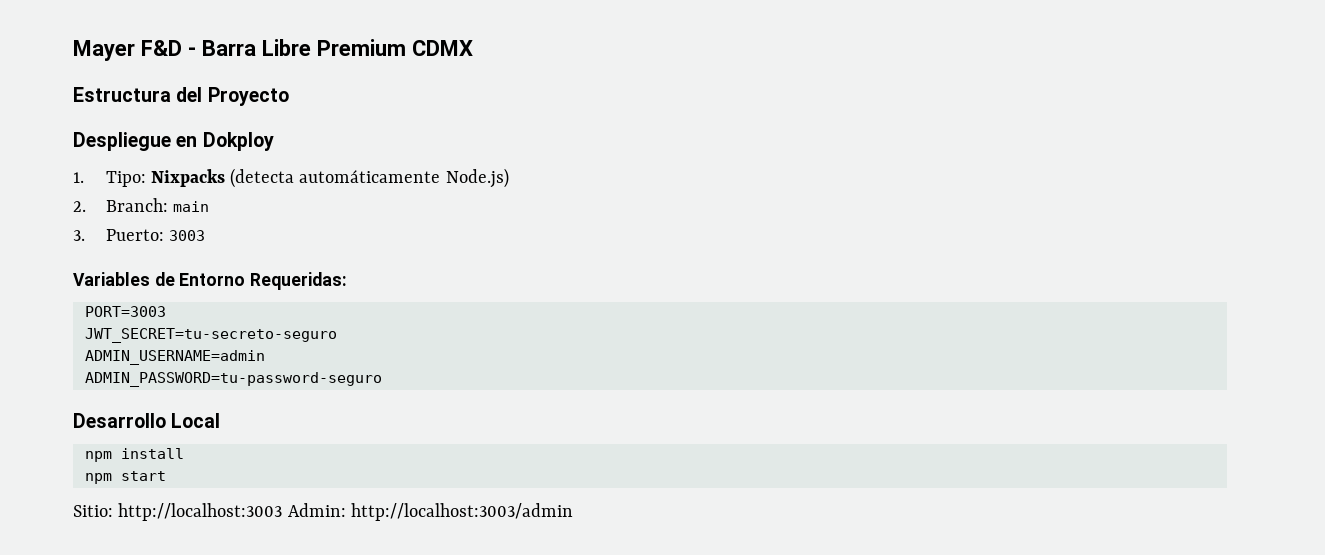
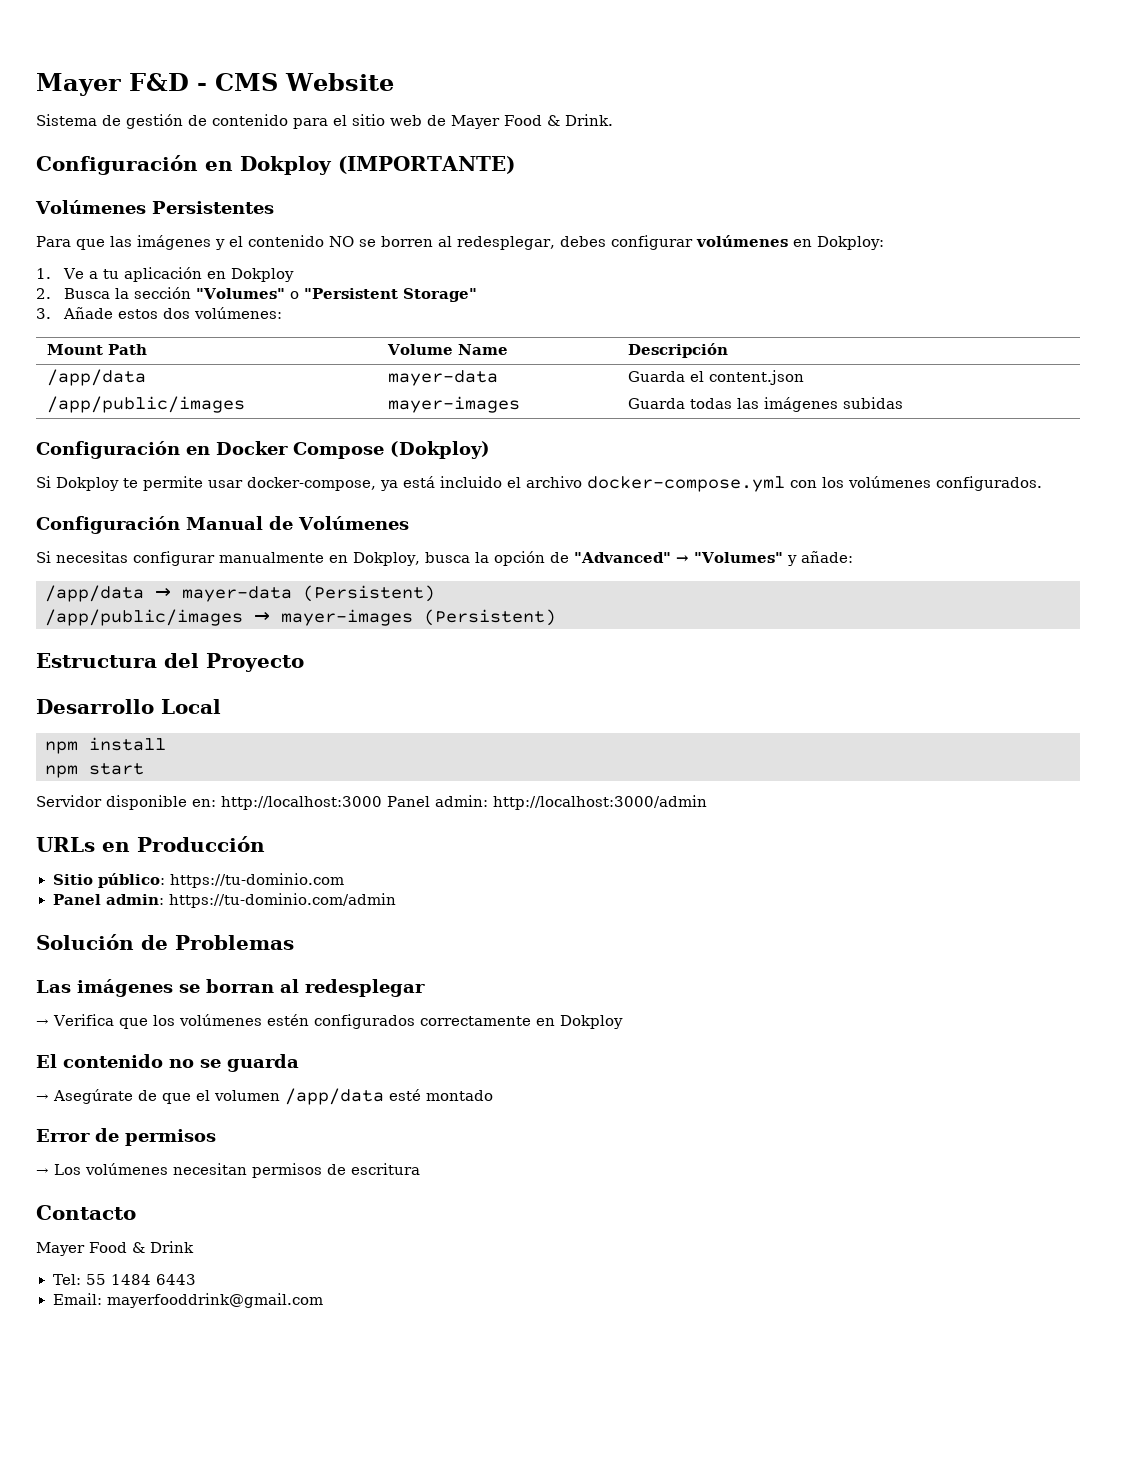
- Mayer F&D - Barra Libre Premium CDMX
+ Mayer F&D - CMS Website
+ Sistema de gestión de contenido para el sitio web de Mayer Food & Drink.
+ Configuración en Dokploy (IMPORTANTE)
+ Volúmenes Persistentes
+ Para que las imágenes y el contenido NO se borren al redesplegar, debes configurar volúmenes en Dokploy:
+ 1. Ve a tu aplicación en Dokploy
+ 2. Busca la sección "Volumes" o "Persistent Storage"
+ 3. Añade estos dos volúmenes:
+ Mount Path | Volume Name | Descripción
+ /app/data | mayer-data | Guarda el content.json
+ /app/public/images | mayer-images | Guarda todas las imágenes subidas
+ Configuración en Docker Compose (Dokploy)
+ Si Dokploy te permite usar docker-compose, ya está incluido el archivo docker-compose.yml con los volúmenes configurados.
+ Configuración Manual de Volúmenes
+ Si necesitas configurar manualmente en Dokploy, busca la opción de "Advanced" → "Volumes" y añade:
+ /app/data → mayer-data (Persistent)
+ /app/public/images → mayer-images (Persistent)
  Estructura del Proyecto
- Despliegue en Dokploy
- 1. Tipo: Nixpacks (detecta automáticamente Node.js)
- 2. Branch: main
- 3. Puerto: 3003
- Variables de Entorno Requeridas:
- PORT=3003
- JWT_SECRET=tu-secreto-seguro
- ADMIN_USERNAME=admin
- ADMIN_PASSWORD=tu-password-seguro
- Sitio: http://localhost:3003 Admin: http://localhost:3003/admin
+ Servidor disponible en: http://localhost:3000 Panel admin: http://localhost:3000/admin
+ URLs en Producción
+ Sitio público: https://tu-dominio.com
+ Panel admin: https://tu-dominio.com/admin
+ Solución de Problemas
+ Las imágenes se borran al redesplegar
+ → Verifica que los volúmenes estén configurados correctamente en Dokploy
+ El contenido no se guarda
+ → Asegúrate de que el volumen /app/data esté montado
+ Error de permisos
+ → Los volúmenes necesitan permisos de escritura
+ Contacto
+ Mayer Food & Drink
+ Tel: 55 1484 6443
+ Email: mayerfooddrink@gmail.com

